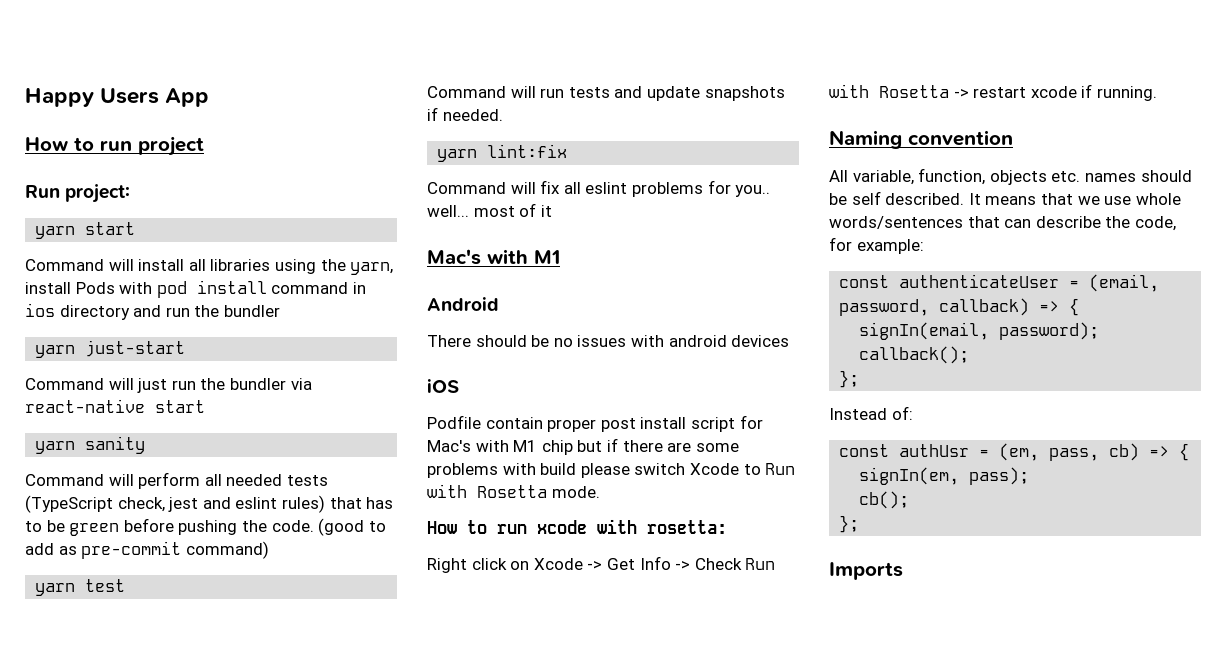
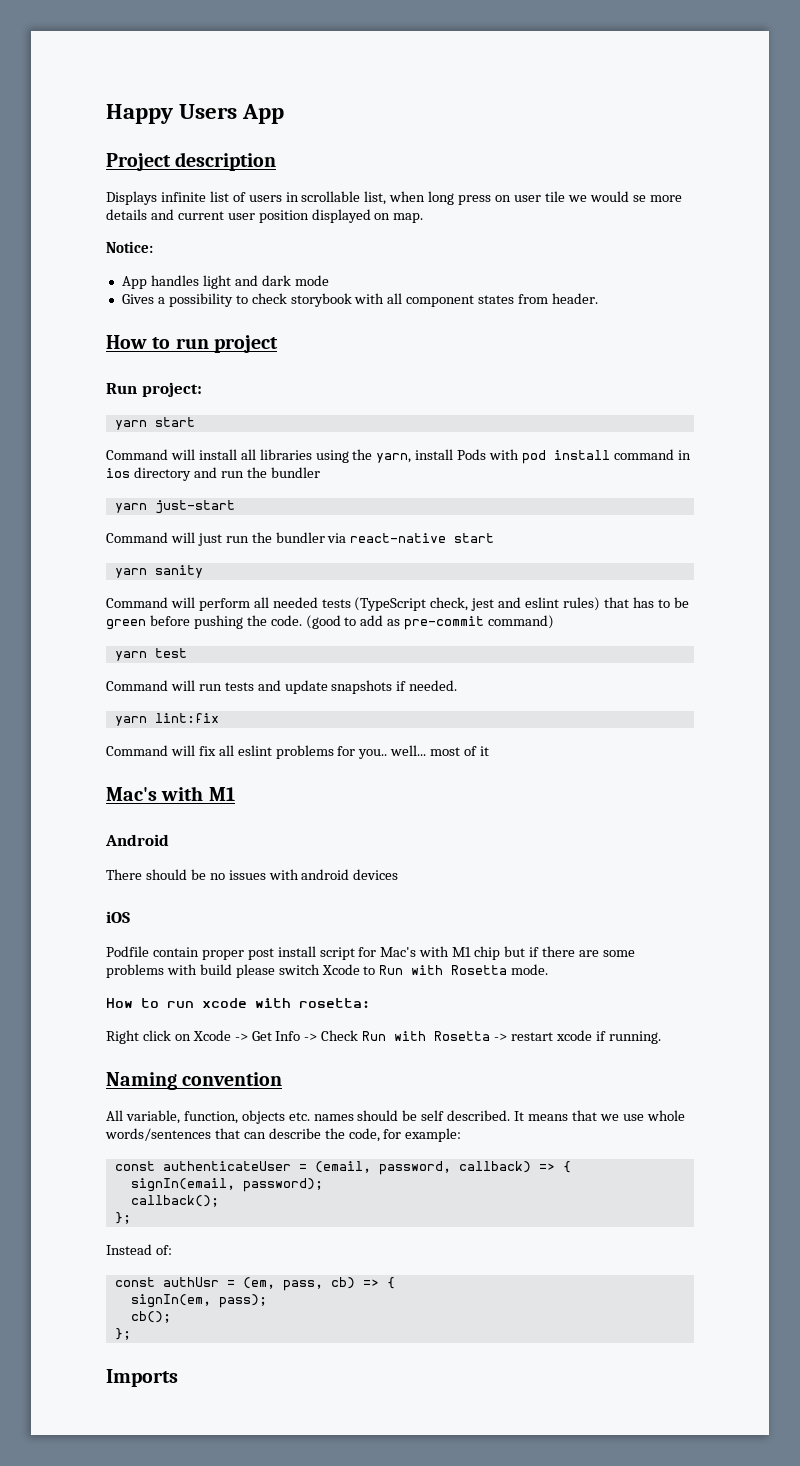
+ Project description
+ Displays infinite list of users in scrollable list, when long press on user tile we would se more details and current user position displayed on map.
+ Notice:
+ App handles light and dark mode
+ Gives a possibility to check storybook with all component states from header.

